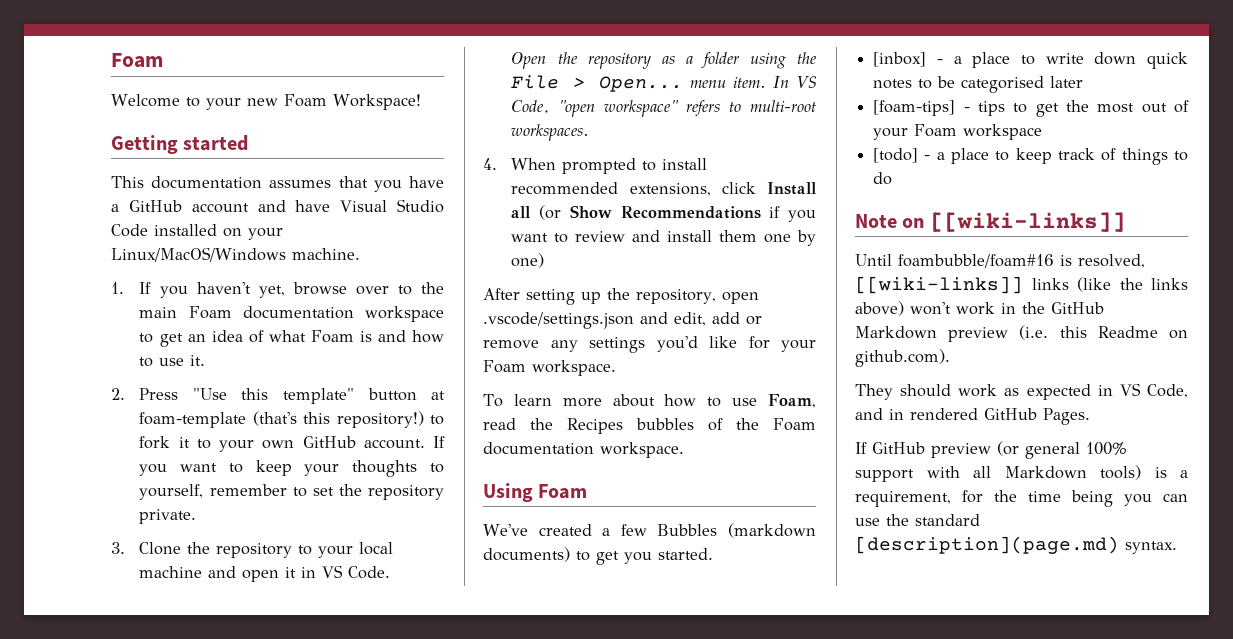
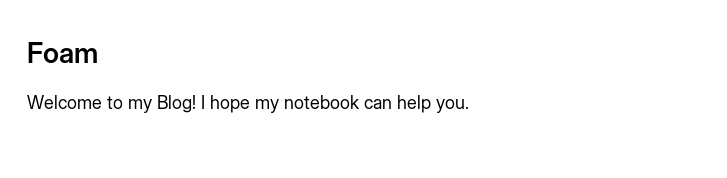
- Welcome to your new Foam Workspace!
- Getting started
- This documentation assumes that you have a GitHub account and have Visual Studio Code installed on your Linux/MacOS/Windows machine.
- 1. If you haven't yet, browse over to the main Foam documentation workspace to get an idea of what Foam is and how to use it.
- 2. Press "Use this template" button at foam-template (that's this repository!) to fork it to your own GitHub account. If you want to keep your thoughts to yourself, remember to set the repository private.
- 3. Clone the repository to your local machine and open it in VS Code.
- Open the repository as a folder using the File > Open... menu item. In VS Code, "open workspace" refers to multi-root workspaces.
- 4. When prompted to install recommended extensions, click Install all (or Show Recommendations if you want to review and install them one by one)
- After setting up the repository, open .vscode/settings.json and edit, add or remove any settings you'd like for your Foam workspace.
- To learn more about how to use Foam, read the Recipes bubbles of the Foam documentation workspace.
- Using Foam
- We've created a few Bubbles (markdown documents) to get you started.
- [inbox] - a place to write down quick notes to be categorised later
- [foam-tips] - tips to get the most out of your Foam workspace
- [todo] - a place to keep track of things to do
- Note on [[wiki-links]]
- Until foambubble/foam#16 is resolved, [[wiki-links]] links (like the links above) won't work in the GitHub Markdown preview (i.e. this Readme on github.com).
- They should work as expected in VS Code, and in rendered GitHub Pages.
- If GitHub preview (or general 100% support with all Markdown tools) is a requirement, for the time being you can use the standard [description](page.md) syntax.
+ Welcome to my Blog! I hope my notebook can help you.

